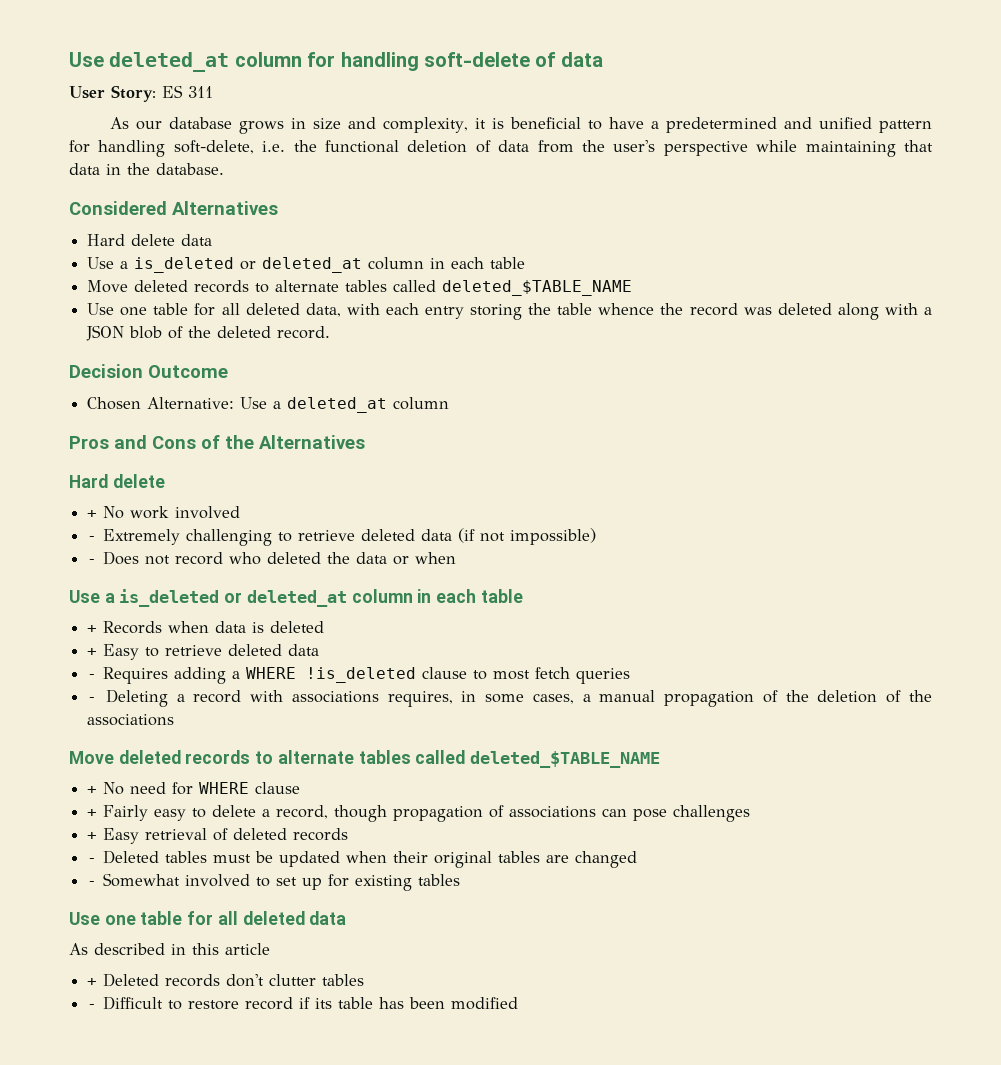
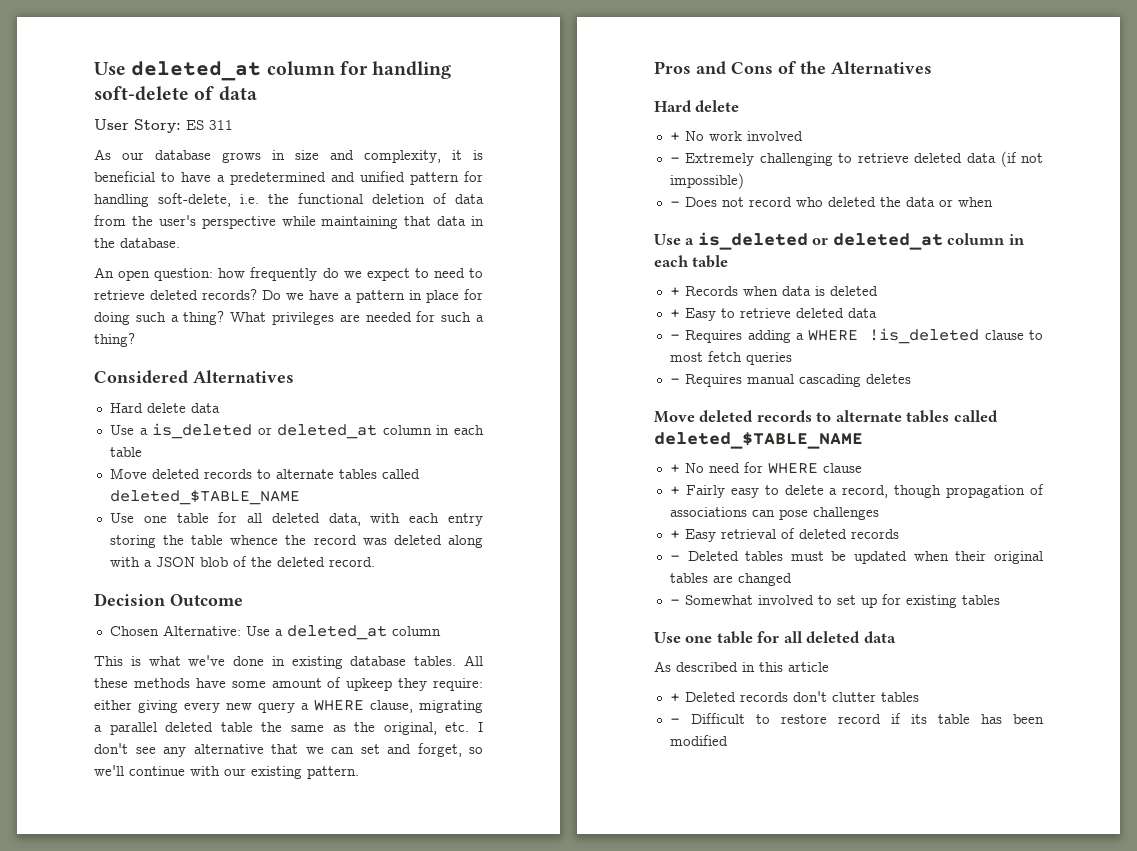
+ An open question: how frequently do we expect to need to retrieve deleted records? Do we have a pattern in place for doing such a thing? What privileges are needed for such a thing?
+ This is what we've done in existing database tables. All these methods have some amount of upkeep they require: either giving every new query a WHERE clause, migrating a parallel deleted table the same as the original, etc. I don't see any alternative that we can set and forget, so we'll continue with our existing pattern.
- - Deleting a record with associations requires, in some cases, a manual propagation of the deletion of the associations
+ - Requires manual cascading deletes

